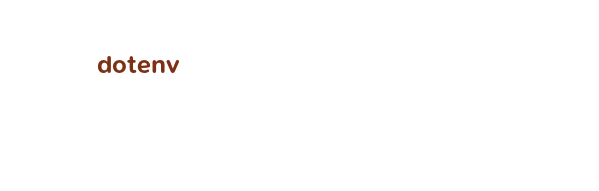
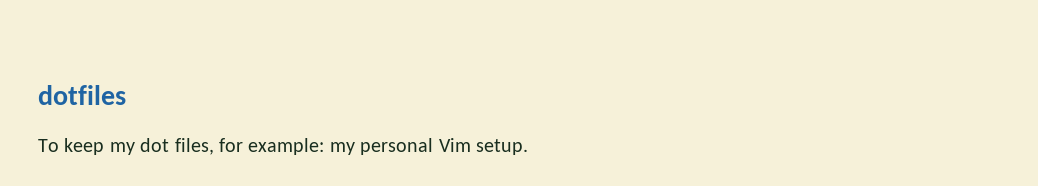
- dotenv
+ dotfiles
+ To keep my dot files, for example: my personal Vim setup.

